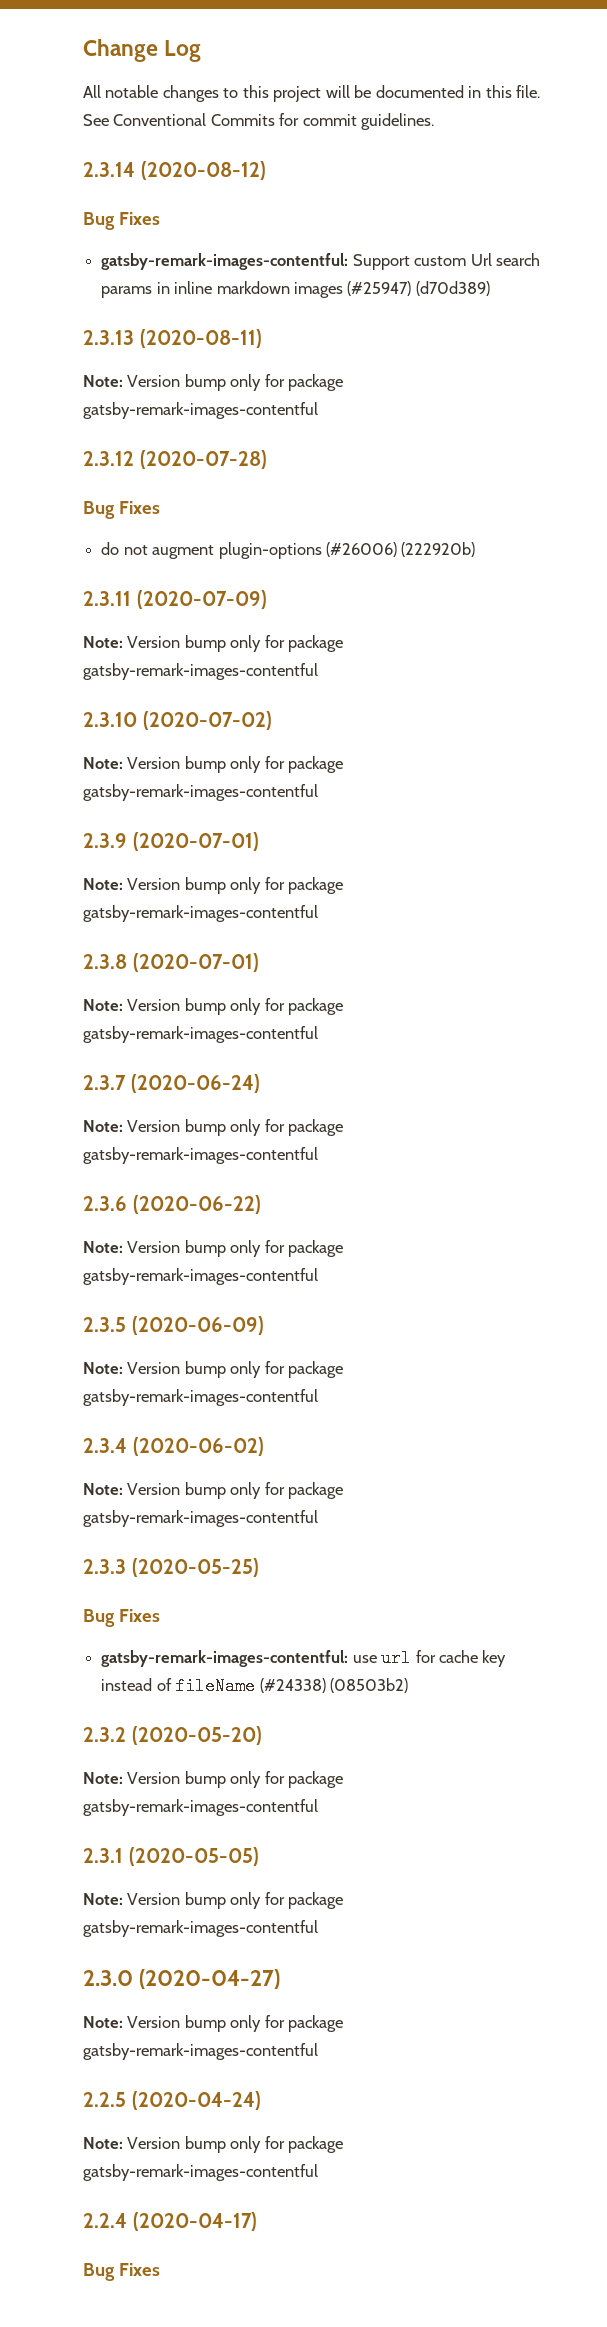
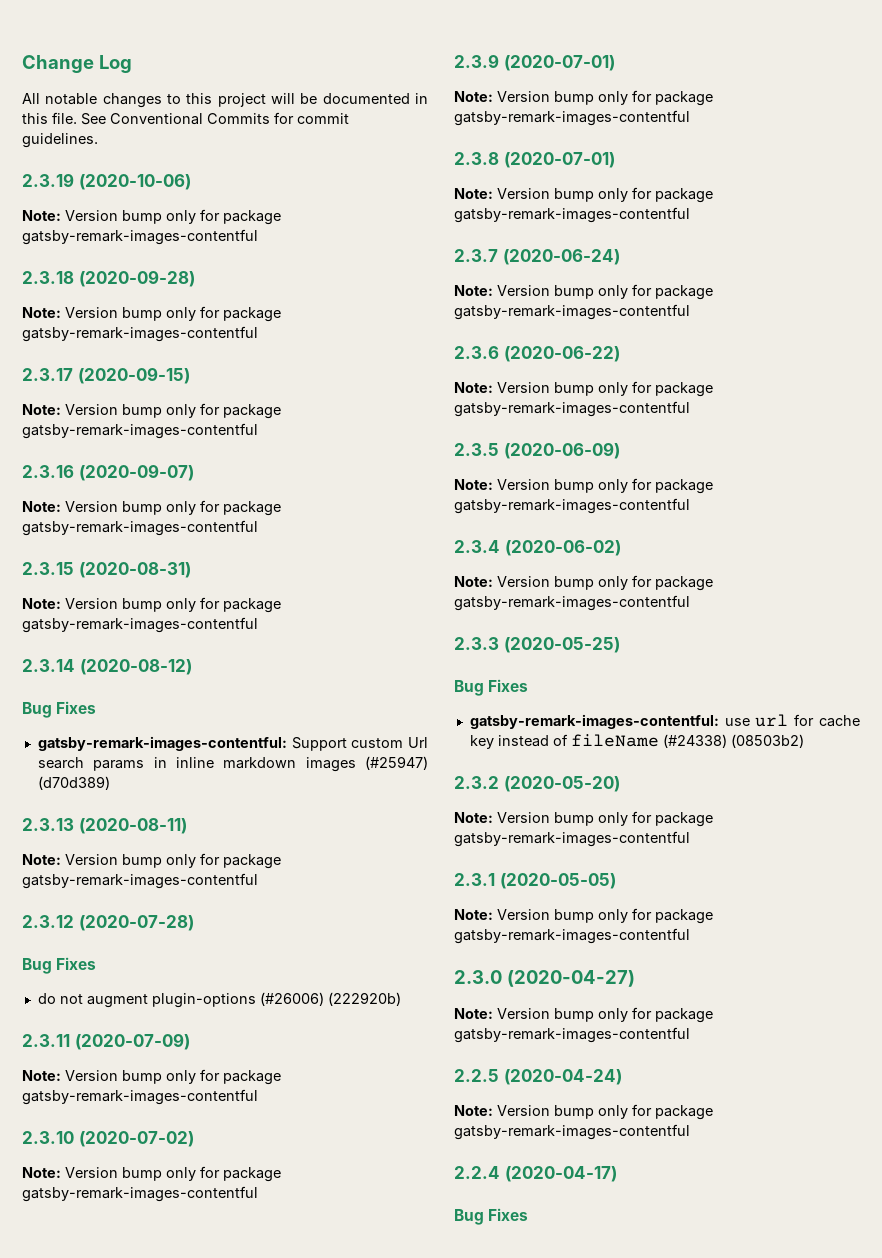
+ 2.3.19 (2020-10-06)
+ Note: Version bump only for package gatsby-remark-images-contentful
+ 2.3.18 (2020-09-28)
+ Note: Version bump only for package gatsby-remark-images-contentful
+ 2.3.17 (2020-09-15)
+ Note: Version bump only for package gatsby-remark-images-contentful
+ 2.3.16 (2020-09-07)
+ Note: Version bump only for package gatsby-remark-images-contentful
+ 2.3.15 (2020-08-31)
+ Note: Version bump only for package gatsby-remark-images-contentful

